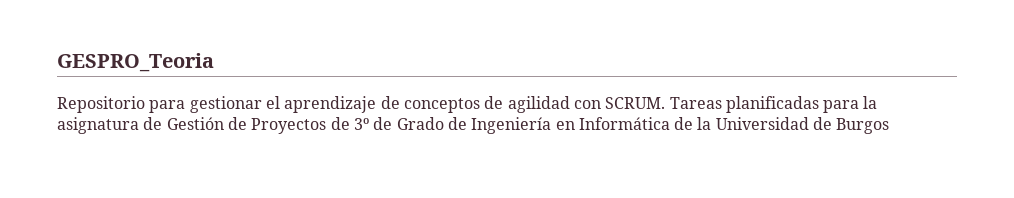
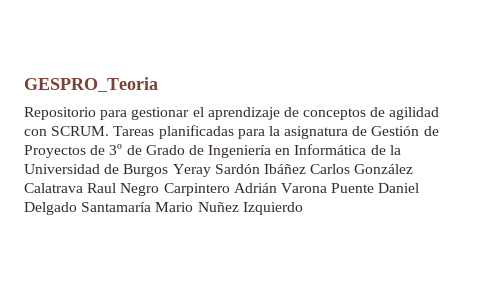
- Tareas planificadas para la asignatura de Gestión de Proyectos de 3º de Grado de Ingeniería en Informática de la Universidad de Burgos
+ Tareas planificadas para la asignatura de Gestión de Proyectos de 3º de Grado de Ingeniería en Informática de la Universidad de Burgos Yeray Sardón Ibáñez Carlos González Calatrava Raul Negro Carpintero Adrián Varona Puente Daniel Delgado Santamaría Mario Nuñez Izquierdo

